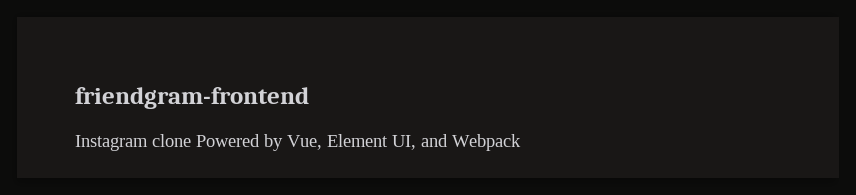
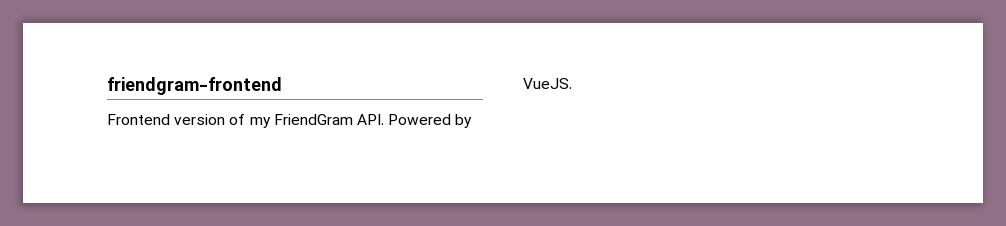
- Instagram clone Powered by Vue, Element UI, and Webpack
+ Frontend version of my FriendGram API. Powered by VueJS.

